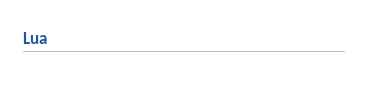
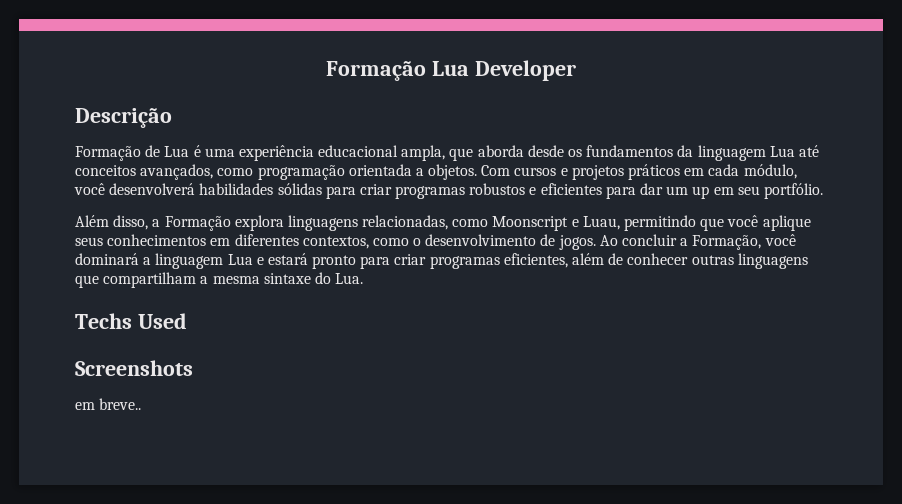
- Lua
+ Formação Lua Developer
+ Descrição
+ Formação de Lua é uma experiência educacional ampla, que aborda desde os fundamentos da linguagem Lua até conceitos avançados, como programação orientada a objetos. Com cursos e projetos práticos em cada módulo, você desenvolverá habilidades sólidas para criar programas robustos e eficientes para dar um up em seu portfólio.
+ Além disso, a Formação explora linguagens relacionadas, como Moonscript e Luau, permitindo que você aplique seus conhecimentos em diferentes contextos, como o desenvolvimento de jogos. Ao concluir a Formação, você dominará a linguagem Lua e estará pronto para criar programas eficientes, além de conhecer outras linguagens que compartilham a mesma sintaxe do Lua.
+ Techs Used
+ Screenshots
+ em breve..

